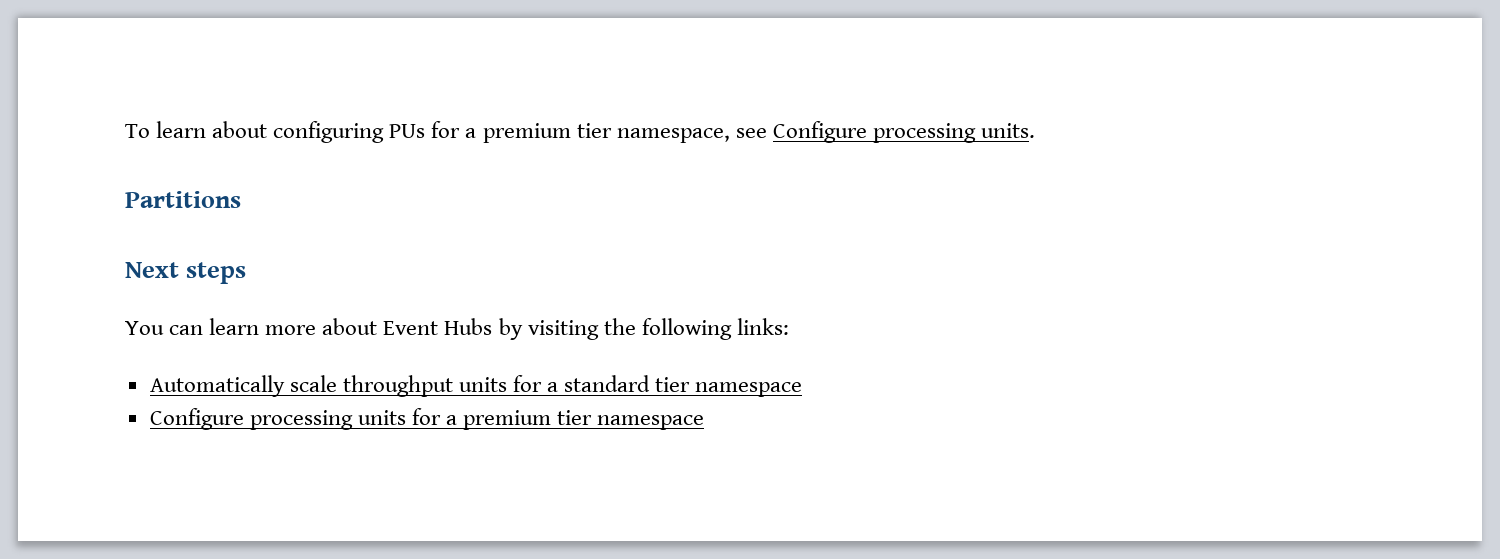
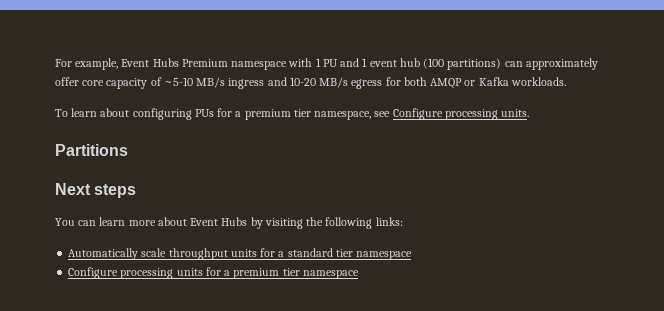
+ For example, Event Hubs Premium namespace with 1 PU and 1 event hub (100 partitions) can approximately offer core capacity of ~5-10 MB/s ingress and 10-20 MB/s egress for both AMQP or Kafka workloads.

